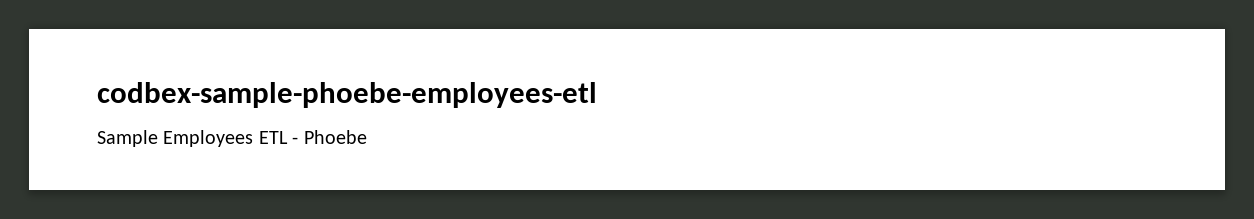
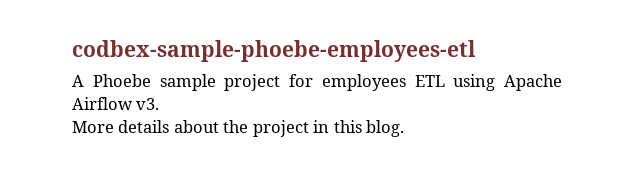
- Sample Employees ETL - Phoebe
+ A Phoebe sample project for employees ETL using Apache Airflow v3.
+ More details about the project in this blog.

